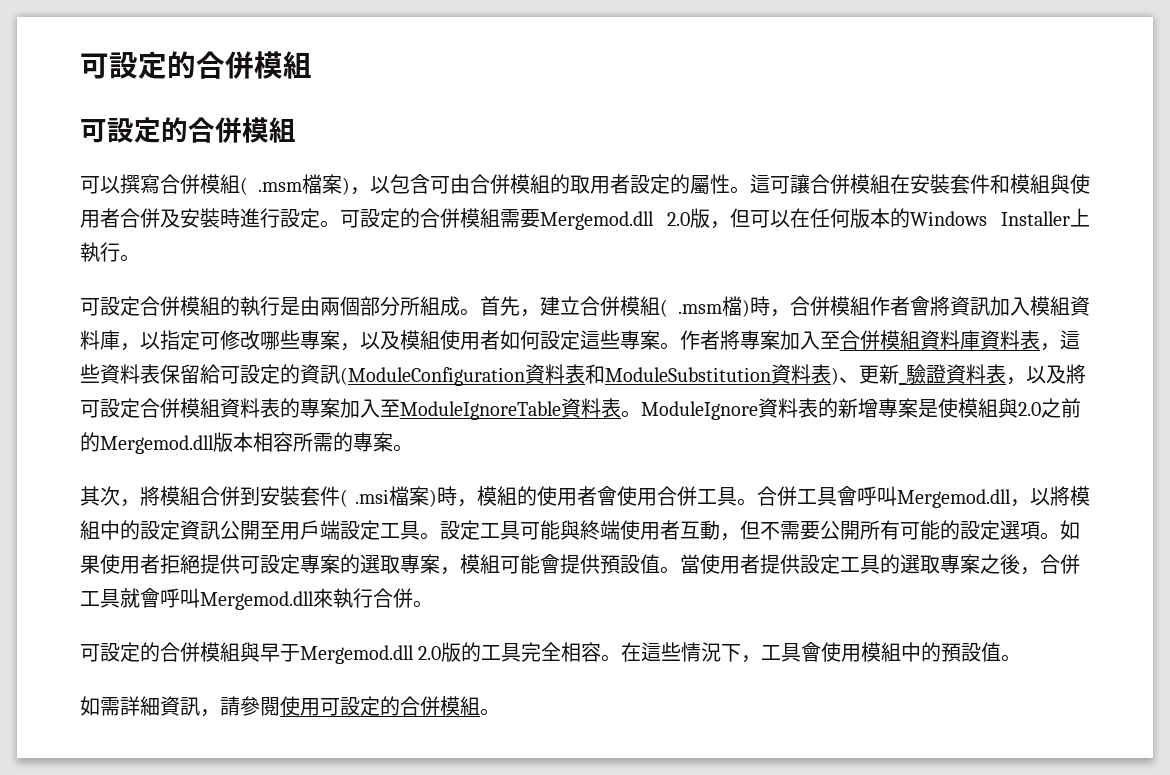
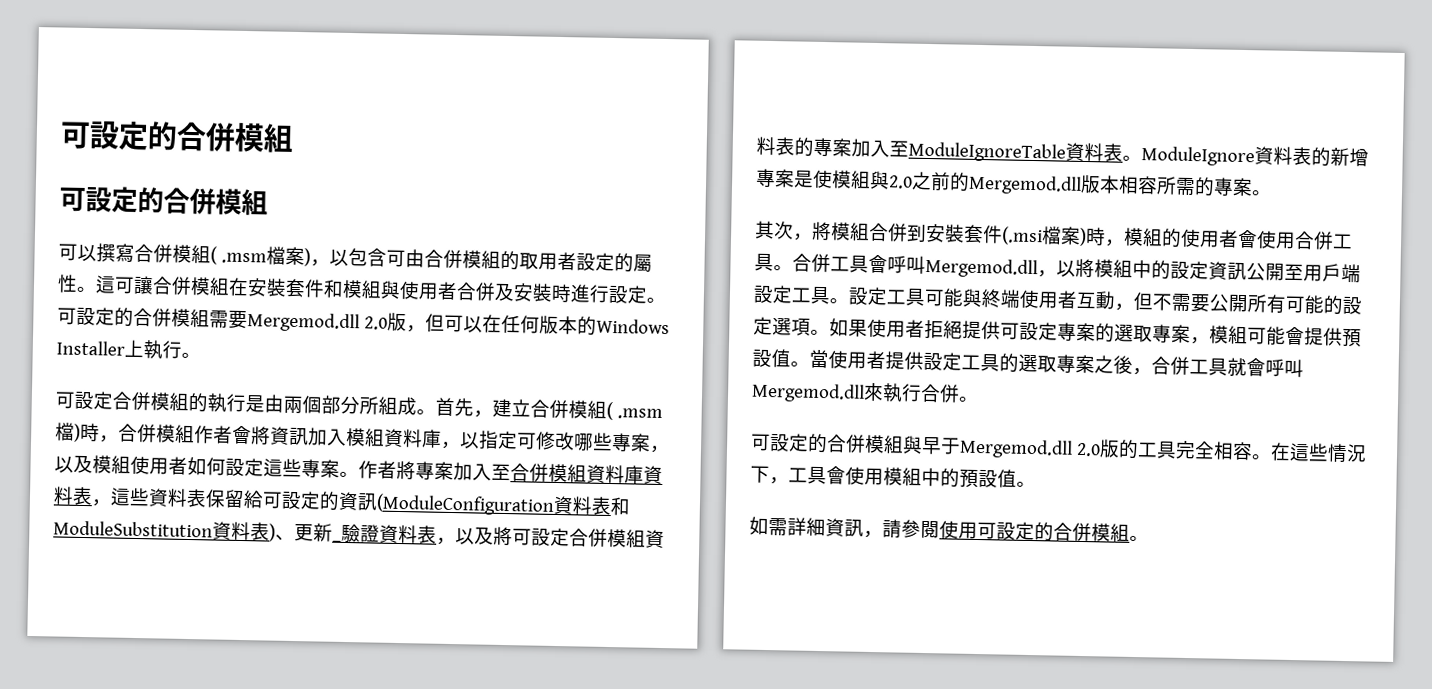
- 其次，將模組合併到安裝套件( .msi檔案)時，模組的使用者會使用合併工具。
+ 其次，將模組合併到安裝套件(.msi檔案)時，模組的使用者會使用合併工具。

